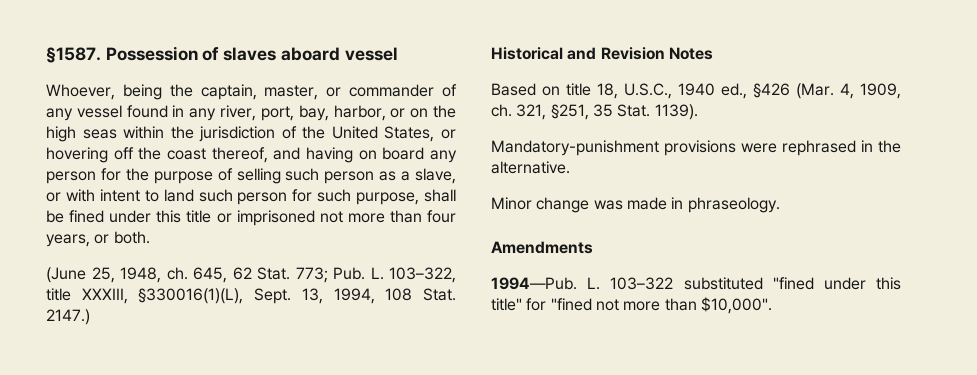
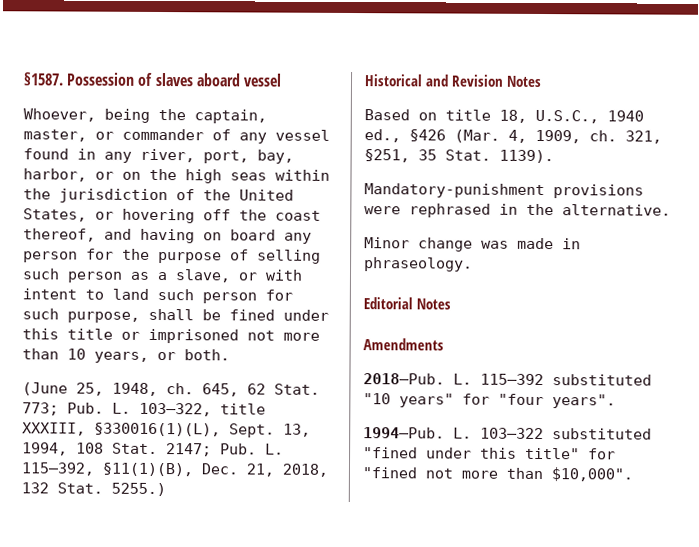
- Whoever, being the captain, master, or commander of any vessel found in any river, port, bay, harbor, or on the high seas within the jurisdiction of the United States, or hovering off the coast thereof, and having on board any person for the purpose of selling such person as a slave, or with intent to land such person for such purpose, shall be fined under this title or imprisoned not more than four years, or both.
+ Whoever, being the captain, master, or commander of any vessel found in any river, port, bay, harbor, or on the high seas within the jurisdiction of the United States, or hovering off the coast thereof, and having on board any person for the purpose of selling such person as a slave, or with intent to land such person for such purpose, shall be fined under this title or imprisoned not more than 10 years, or both.
- 2147.)
+ 2147; Pub. L. 115–392, §11(1)(B), Dec. 21, 2018, 132 Stat. 5255.)
+ Editorial Notes
+ 2018—Pub. L. 115–392 substituted "10 years" for "four years".

